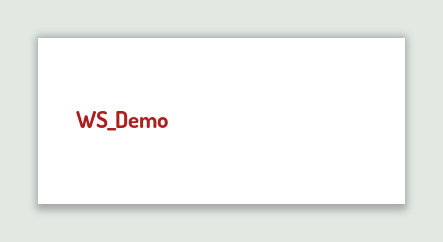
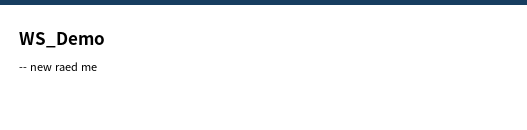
+ -- new raed me

